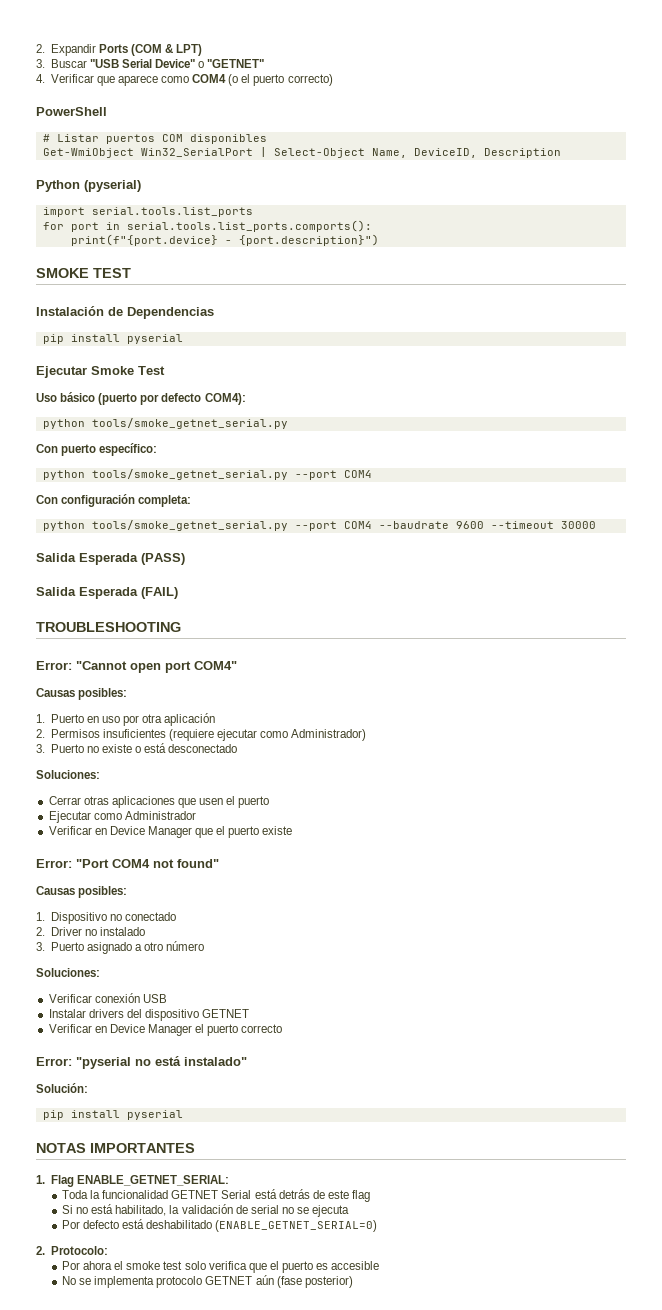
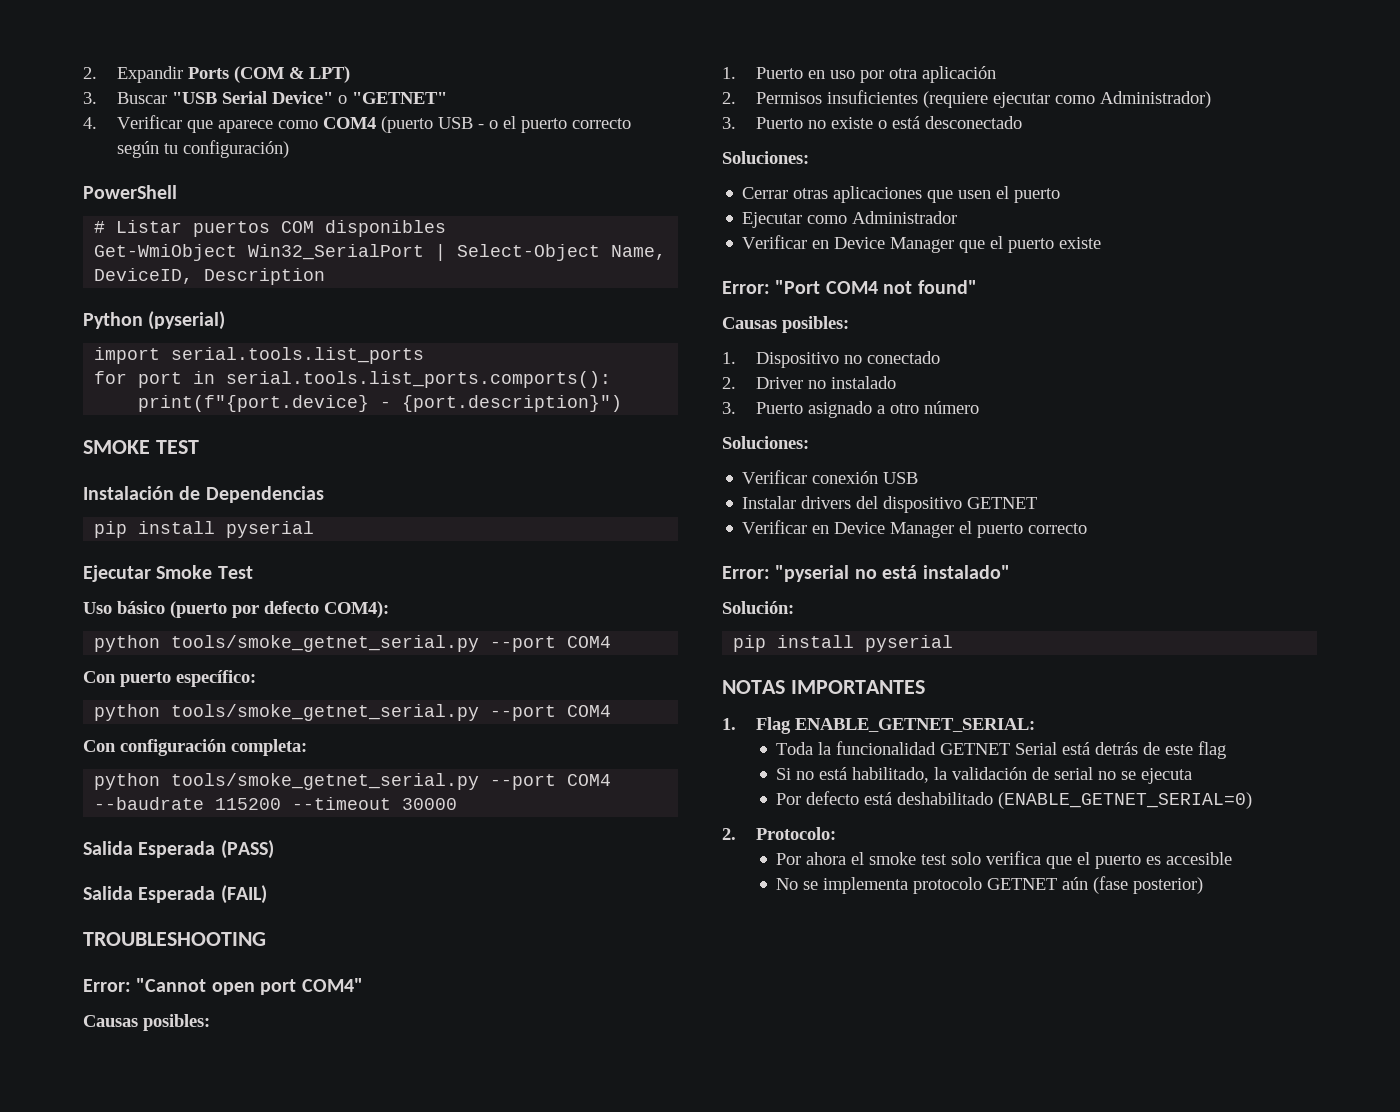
- 4. Verificar que aparece como COM4 (o el puerto correcto)
+ 4. Verificar que aparece como COM4 (puerto USB - o el puerto correcto según tu configuración)
  Uso básico (puerto por defecto COM4):
- python tools/smoke_getnet_serial.py
+ python tools/smoke_getnet_serial.py --port COM4
- python tools/smoke_getnet_serial.py --port COM4 --baudrate 9600 --timeout 30000
+ python tools/smoke_getnet_serial.py --port COM4 --baudrate 115200 --timeout 30000

